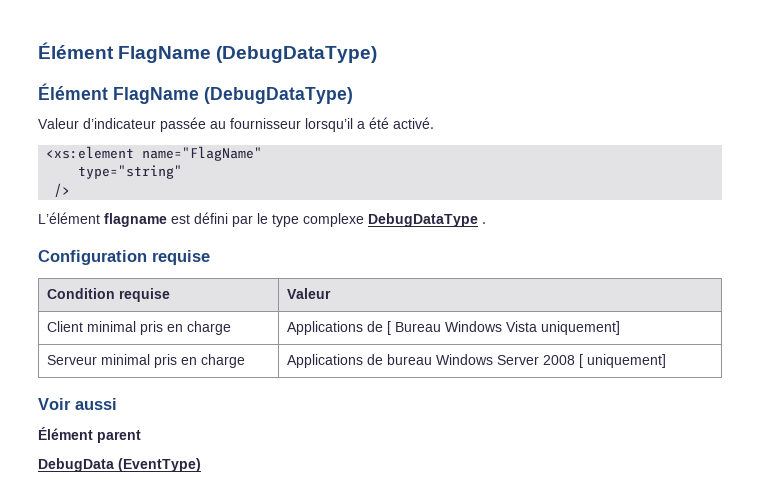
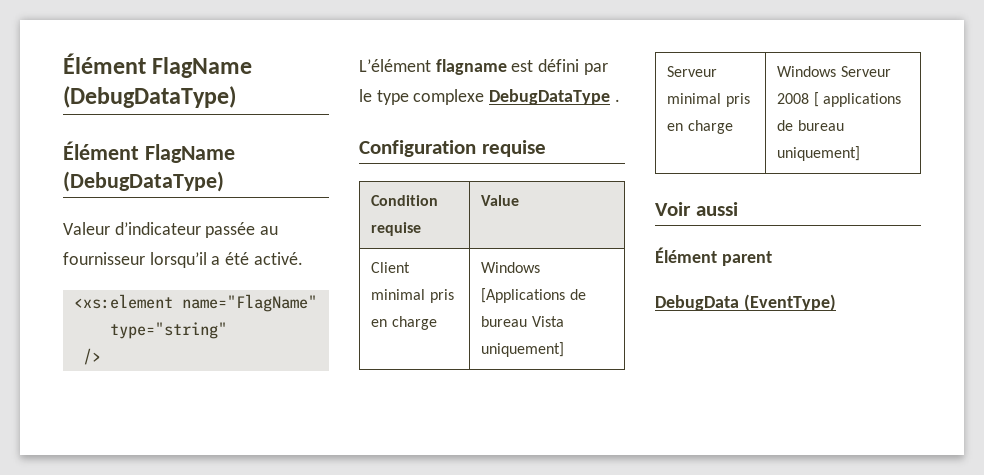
- Condition requise | Valeur
+ Condition requise | Value
- Client minimal pris en charge | Applications de [ Bureau Windows Vista uniquement]
+ Client minimal pris en charge | Windows [Applications de bureau Vista uniquement]
- Serveur minimal pris en charge | Applications de bureau Windows Server 2008 [ uniquement]
+ Serveur minimal pris en charge | Windows Serveur 2008 [ applications de bureau uniquement]

